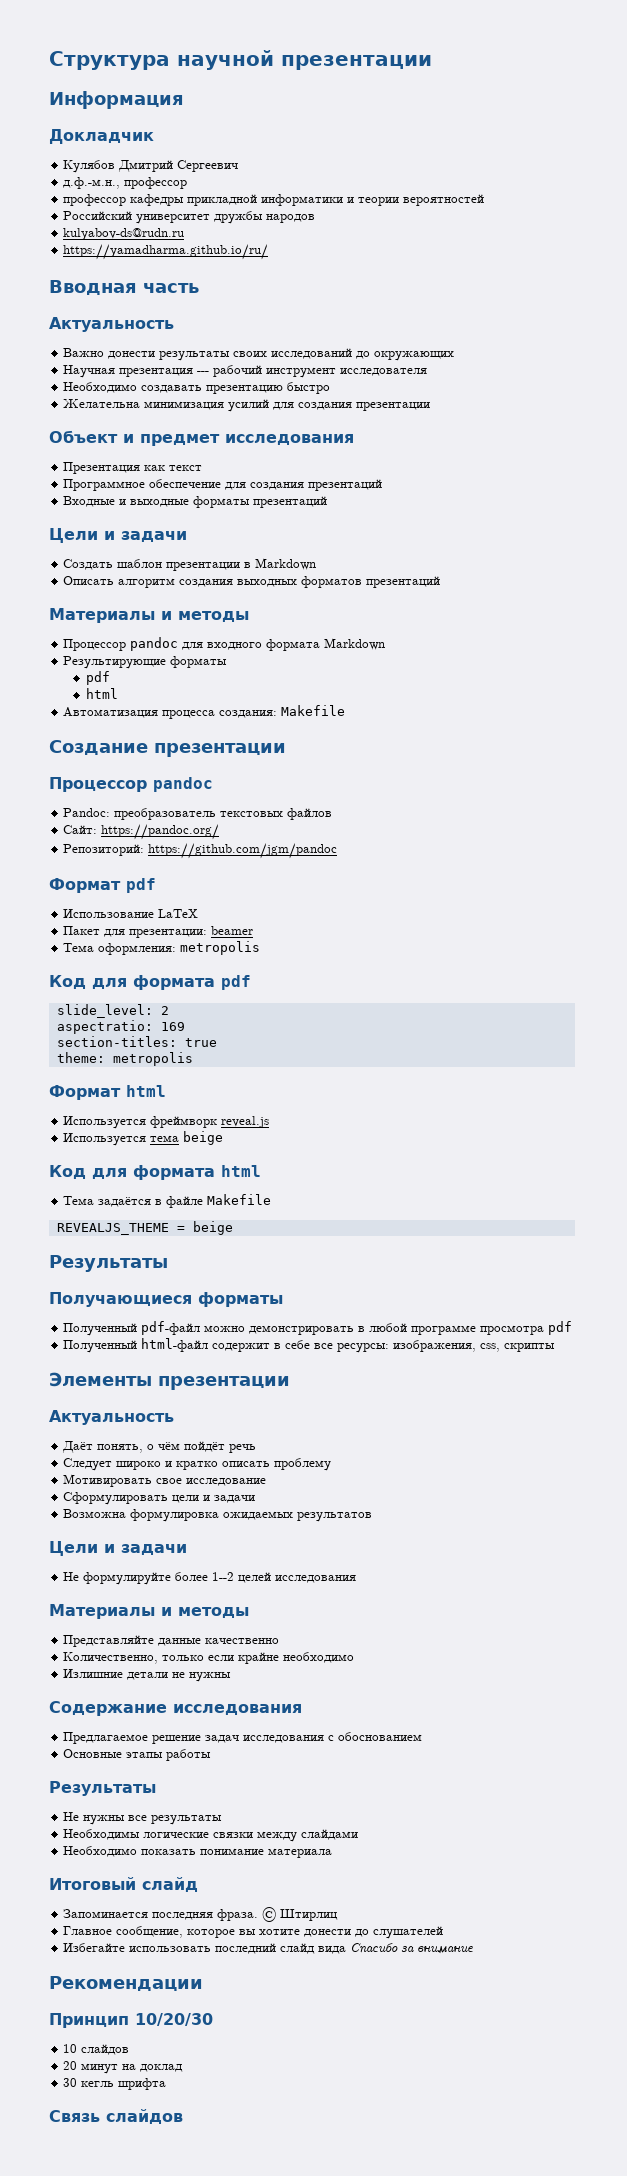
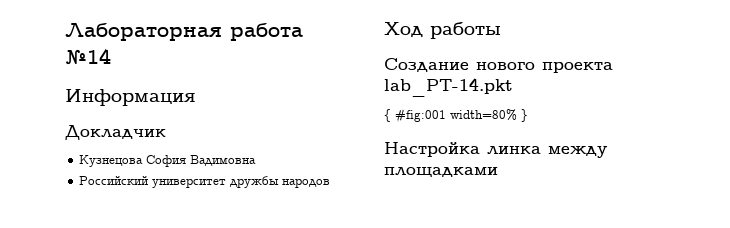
- Структура научной презентации
+ Лабораторная работа №14
- Кулябов Дмитрий Сергеевич
- д.ф.-м.н., профессор
- профессор кафедры прикладной информатики и теории вероятностей
+ Кузнецова София Вадимовна
  Российский университет дружбы народов
- kulyabov-ds@rudn.ru
- https://yamadharma.github.io/ru/
- Вводная часть
- Актуальность
- Важно донести результаты своих исследований до окружающих
- Научная презентация --- рабочий инструмент исследователя
- Необходимо создавать презентацию быстро
- Желательна минимизация усилий для создания презентации
- Объект и предмет исследования
- Презентация как текст
- Программное обеспечение для создания презентаций
- Входные и выходные форматы презентаций
- Цели и задачи
- Создать шаблон презентации в Markdown
- Описать алгоритм создания выходных форматов презентаций
- Материалы и методы
- Процессор pandoc для входного формата Markdown
- Результирующие форматы
- pdf
- html
- Автоматизация процесса создания: Makefile
- Создание презентации
- Процессор pandoc
- Pandoc: преобразователь текстовых файлов
- Сайт: https://pandoc.org/
- Репозиторий: https://github.com/jgm/pandoc
- Формат pdf
- Использование LaTeX
- Пакет для презентации: beamer
- Тема оформления: metropolis
- Код для формата pdf
- slide_level: 2
- aspectratio: 169
- section-titles: true
- theme: metropolis
- Формат html
- Используется фреймворк reveal.js
- Используется тема beige
- Код для формата html
- Тема задаётся в файле Makefile
- REVEALJS_THEME = beige
- Результаты
- Получающиеся форматы
- Полученный pdf-файл можно демонстрировать в любой программе просмотра pdf
- Полученный html-файл содержит в себе все ресурсы: изображения, css, скрипты
- Элементы презентации
- Актуальность
- Даёт понять, о чём пойдёт речь
- Следует широко и кратко описать проблему
- Мотивировать свое исследование
- Сформулировать цели и задачи
- Возможна формулировка ожидаемых результатов
- Цели и задачи
- Не формулируйте более 1--2 целей исследования
- Материалы и методы
- Представляйте данные качественно
- Количественно, только если крайне необходимо
- Излишние детали не нужны
- Содержание исследования
- Предлагаемое решение задач исследования с обоснованием
- Основные этапы работы
- Результаты
- Не нужны все результаты
- Необходимы логические связки между слайдами
- Необходимо показать понимание материала
- Итоговый слайд
- Запоминается последняя фраза. © Штирлиц
- Главное сообщение, которое вы хотите донести до слушателей
- Избегайте использовать последний слайд вида Спасибо за внимание
- Рекомендации
- Принцип 10/20/30
- 10 слайдов
- 20 минут на доклад
- 30 кегль шрифта
- Связь слайдов
+ Ход работы
+ Создание нового проекта lab_PT-14.pkt
+ { #fig:001 width=80% }
+ Настройка линка между площадками

